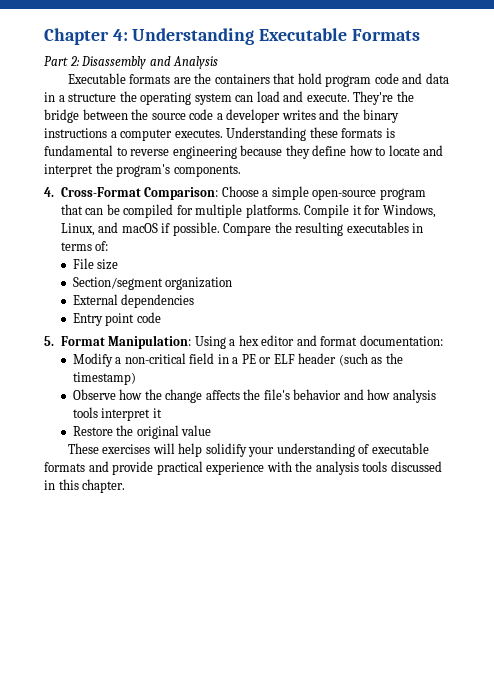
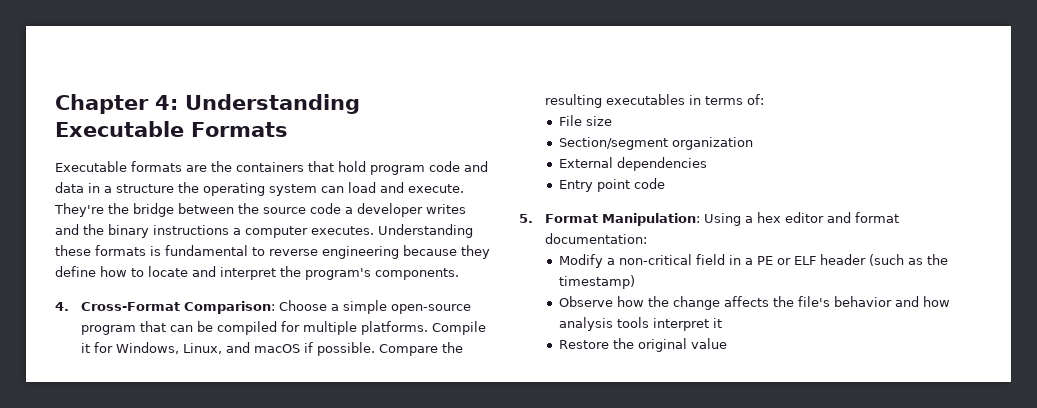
- Part 2: Disassembly and Analysis
- These exercises will help solidify your understanding of executable formats and provide practical experience with the analysis tools discussed in this chapter.

